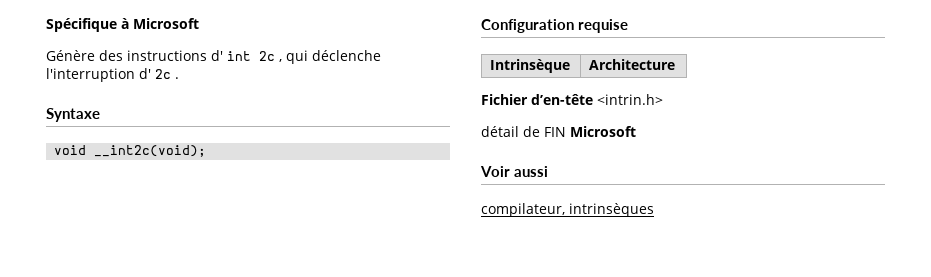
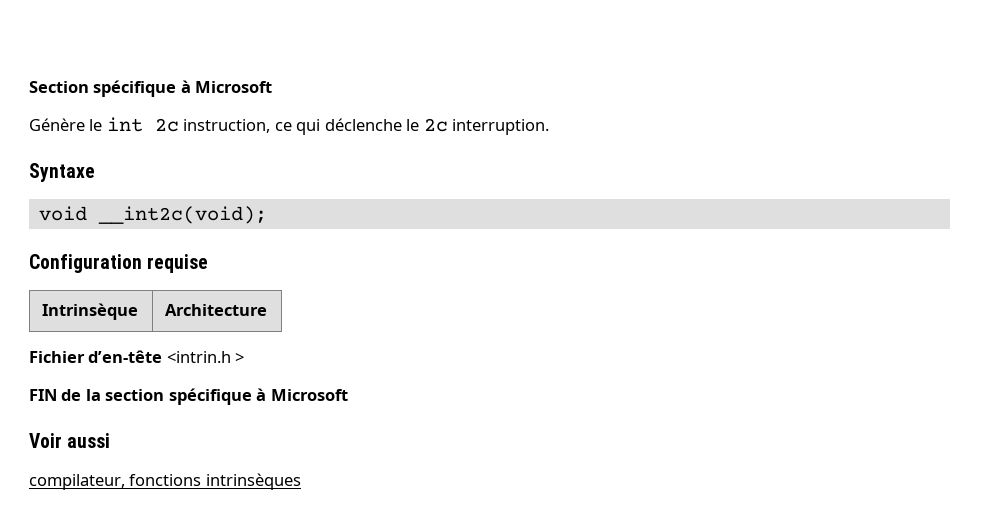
- Spécifique à Microsoft
+ Section spécifique à Microsoft
- Génère des instructions d' int 2c , qui déclenche l'interruption d' 2c .
+ Génère le int 2c instruction, ce qui déclenche le 2c interruption.
- Fichier d’en-tête <intrin.h>
- détail de FIN Microsoft
+ Fichier d’en-tête <intrin.h >
+ FIN de la section spécifique à Microsoft
- compilateur, intrinsèques
+ compilateur, fonctions intrinsèques

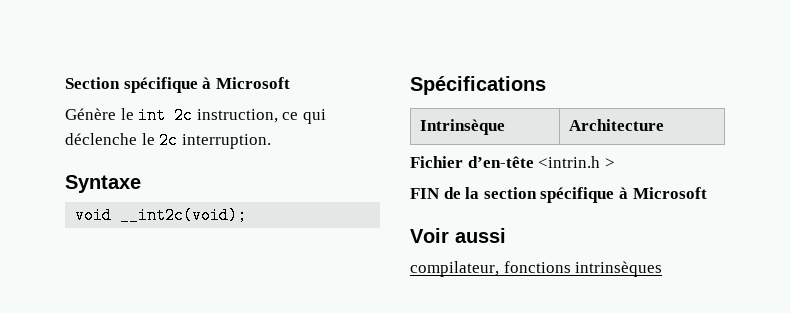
- Configuration requise
+ Spécifications

